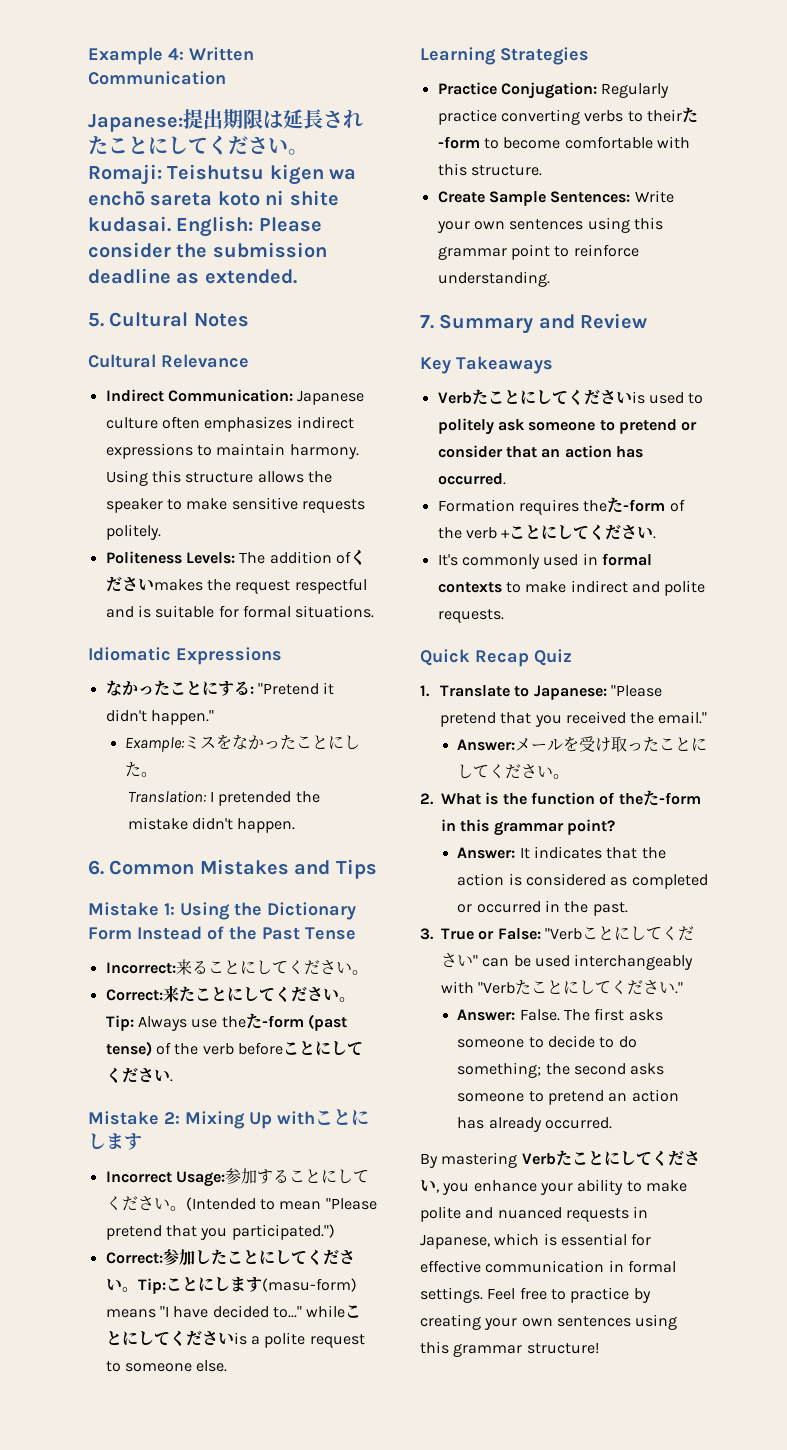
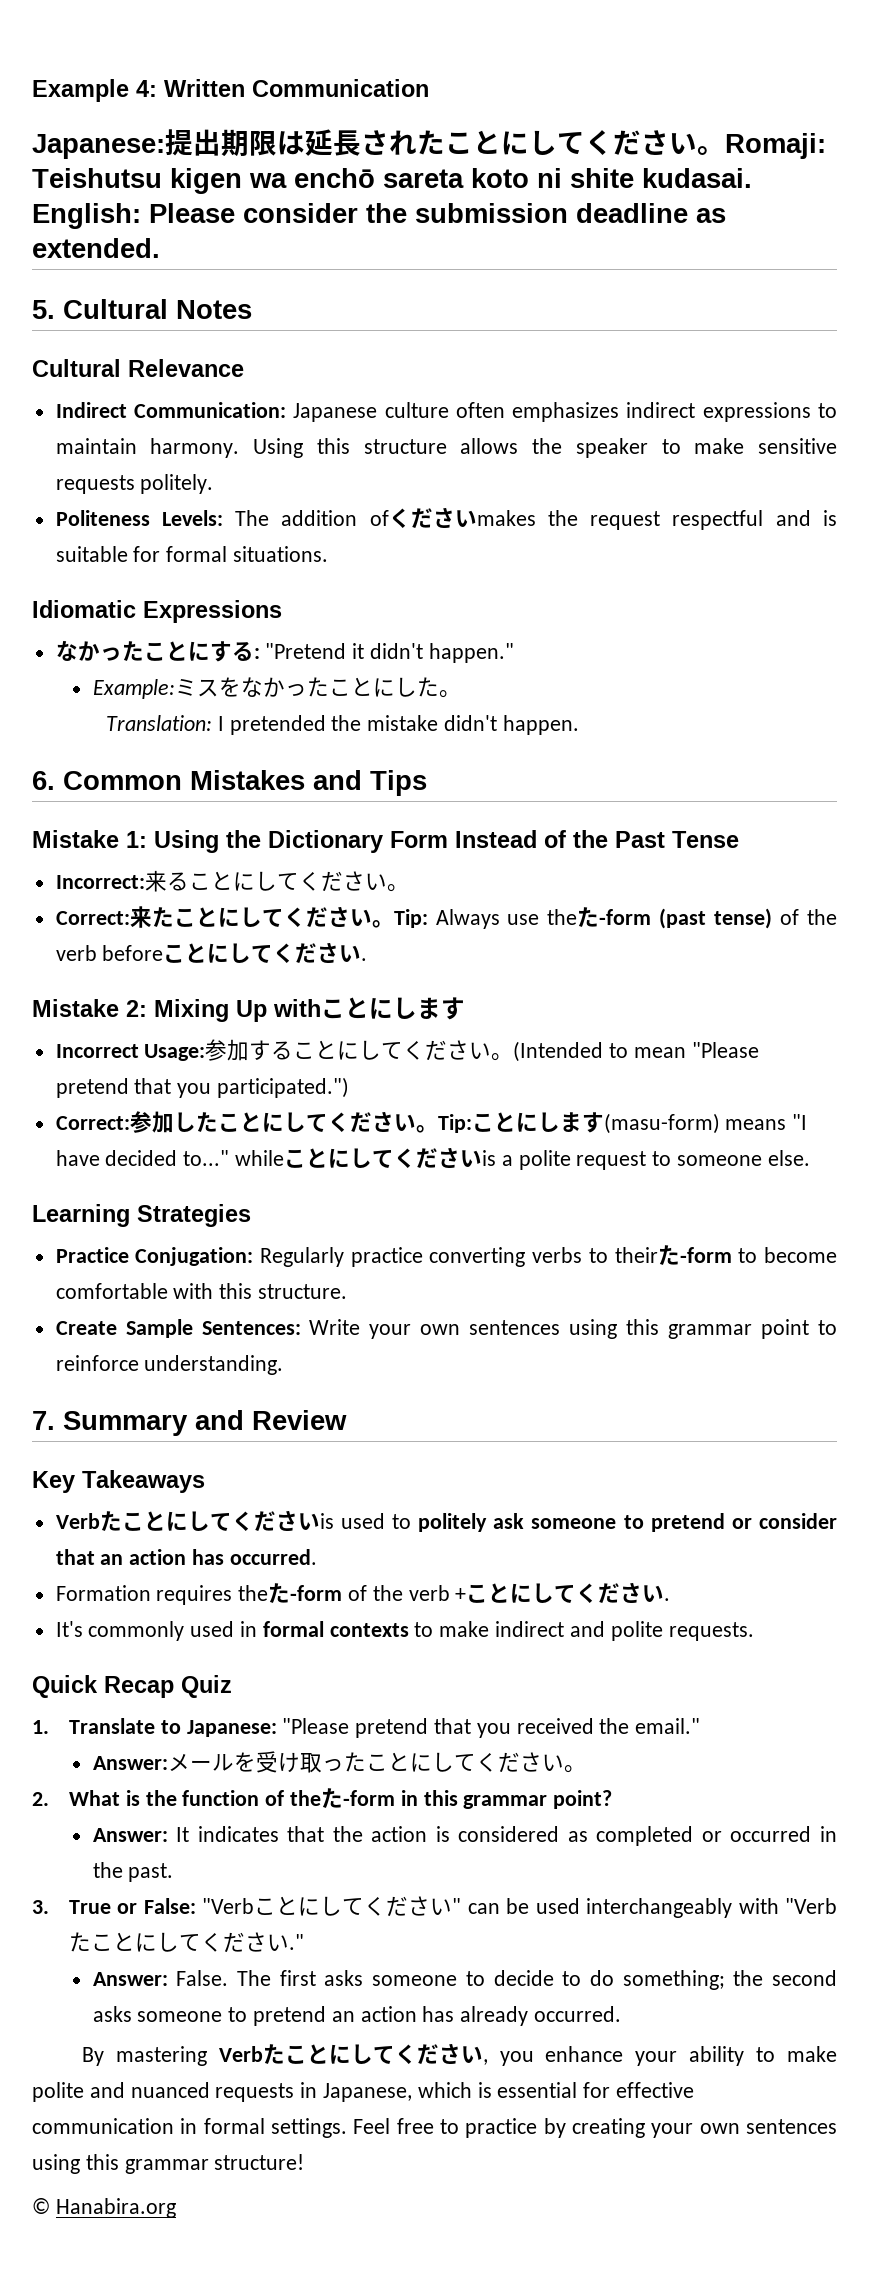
+ © Hanabira.org

